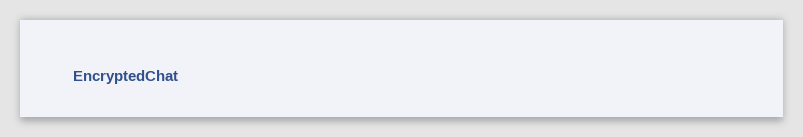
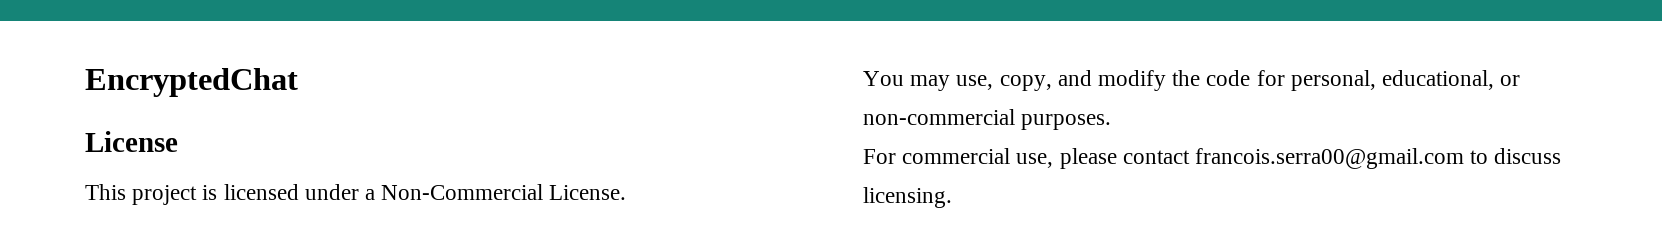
+ License
+ This project is licensed under a Non-Commercial License.
+ You may use, copy, and modify the code for personal, educational, or non-commercial purposes.
+ For commercial use, please contact francois.serra00@gmail.com to discuss licensing.

